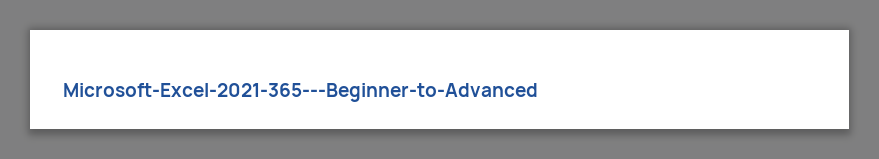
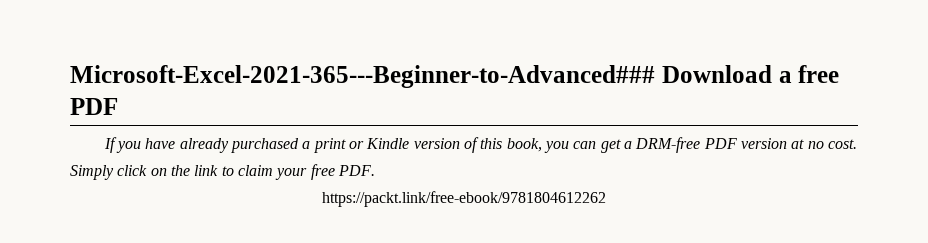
- Microsoft-Excel-2021-365---Beginner-to-Advanced
+ Microsoft-Excel-2021-365---Beginner-to-Advanced### Download a free PDF
+ If you have already purchased a print or Kindle version of this book, you can get a DRM-free PDF version at no cost.
+ Simply click on the link to claim your free PDF.
+ https://packt.link/free-ebook/9781804612262

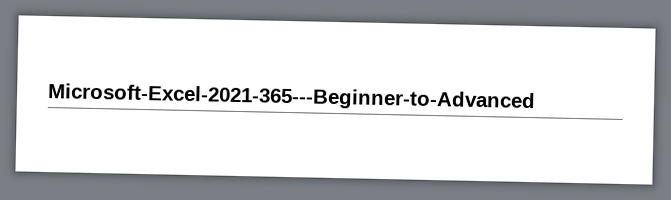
- Microsoft-Excel-2021-365---Beginner-to-Advanced### Download a free PDF
- If you have already purchased a print or Kindle version of this book, you can get a DRM-free PDF version at no cost.
- Simply click on the link to claim your free PDF.
- https://packt.link/free-ebook/9781804612262
+ Microsoft-Excel-2021-365---Beginner-to-Advanced

